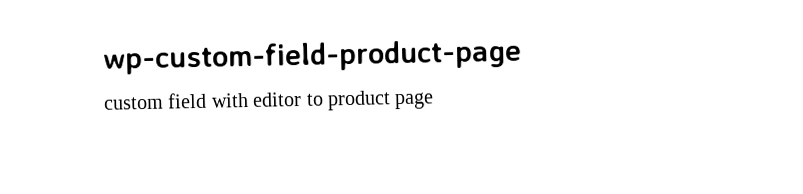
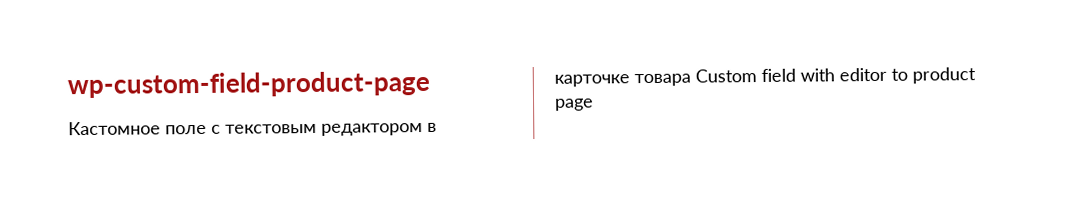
- custom field with editor to product page
+ Кастомное поле с текстовым редактором в карточке товара Custom field with editor to product page

